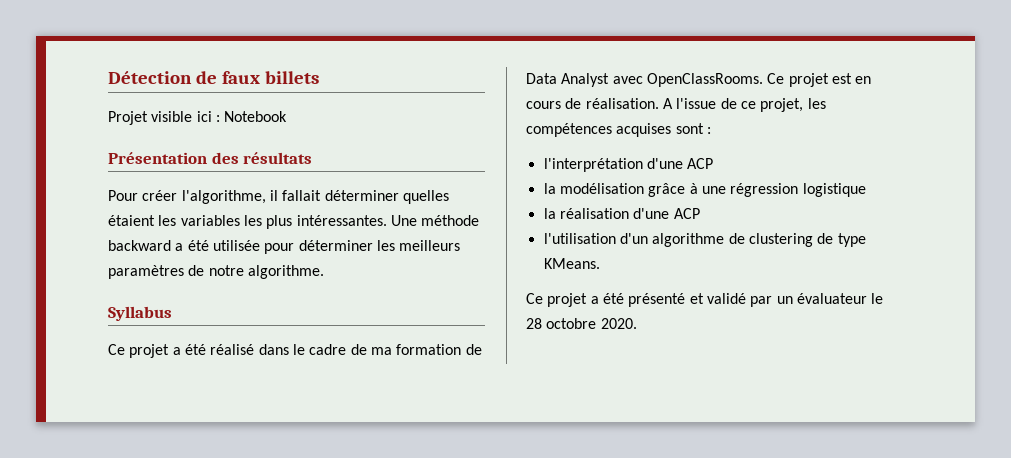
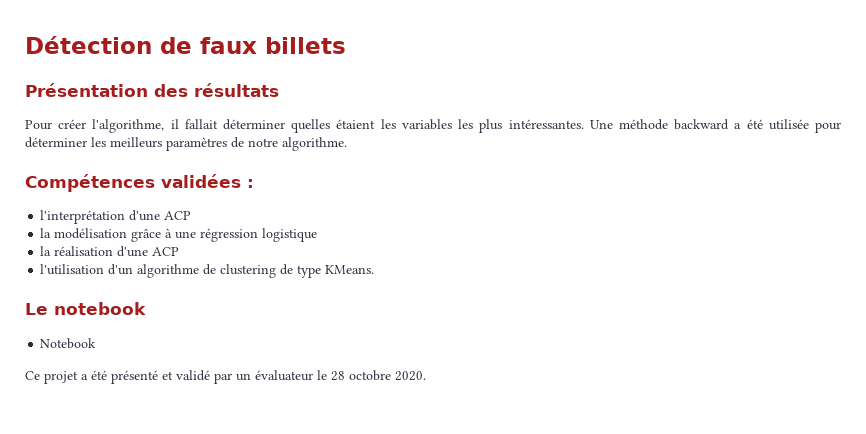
- Projet visible ici : Notebook
- Syllabus
- Ce projet a été réalisé dans le cadre de ma formation de Data Analyst avec OpenClassRooms. Ce projet est en cours de réalisation. A l'issue de ce projet, les compétences acquises sont :
+ Compétences validées :
+ Le notebook
+ Notebook

